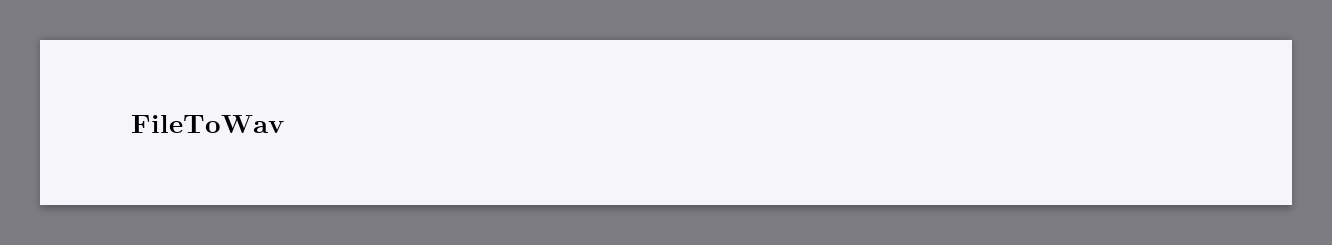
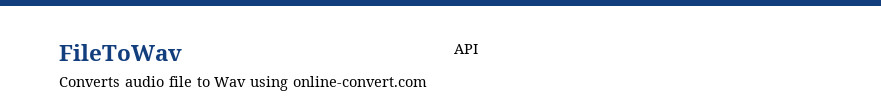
+ Converts audio file to Wav using online-convert.com API

